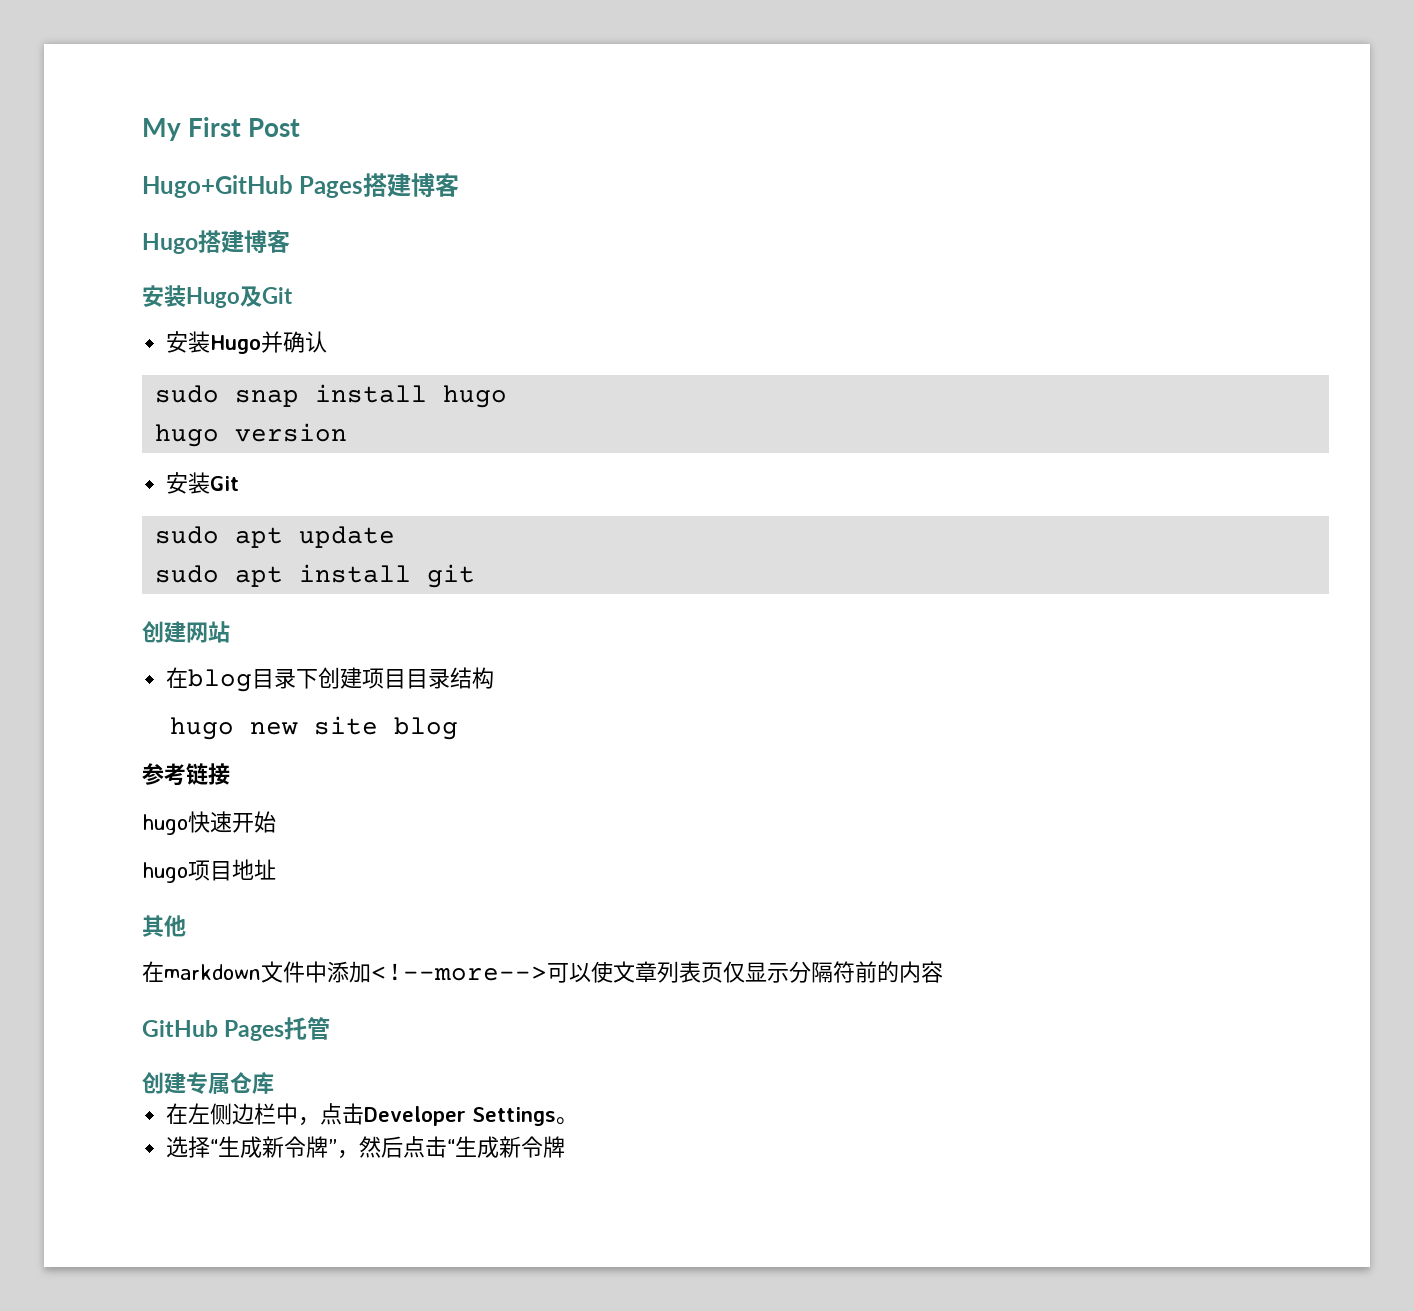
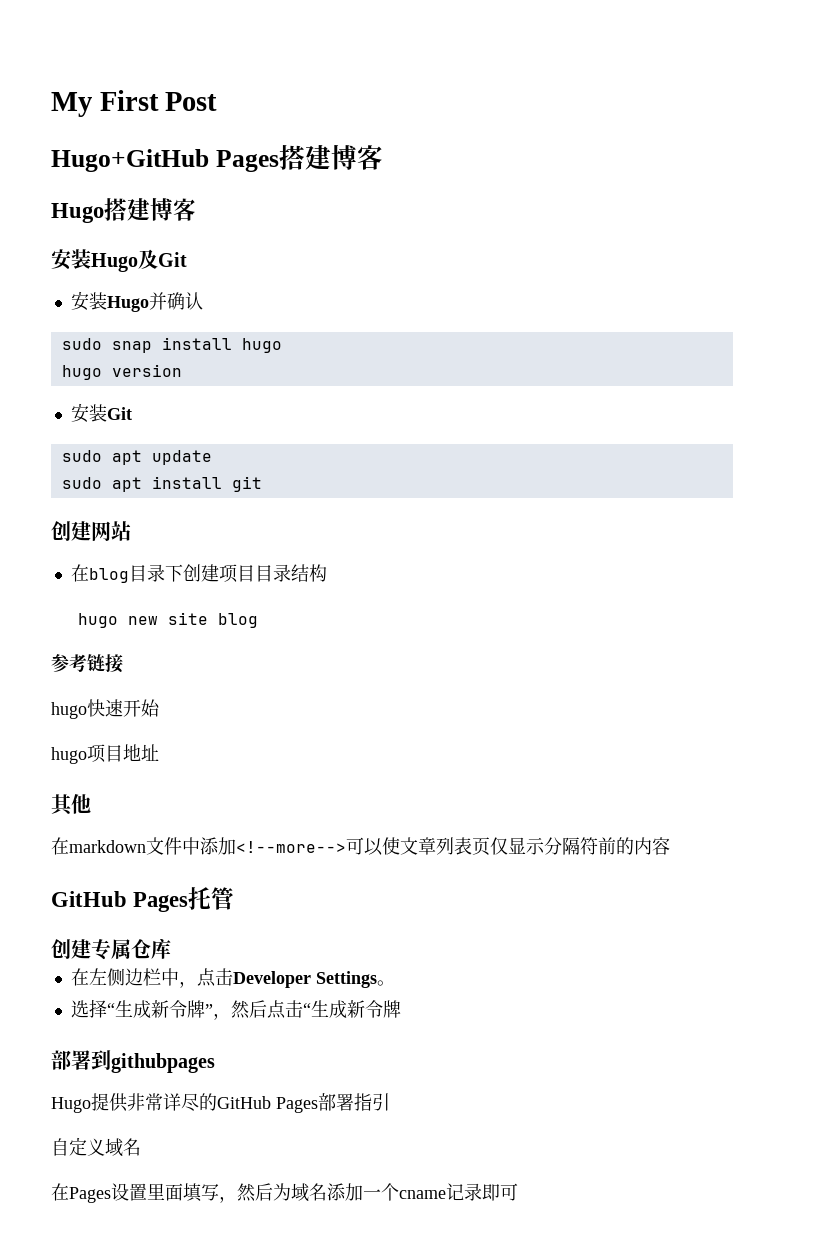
+ 部署到githubpages
+ Hugo提供非常详尽的GitHub Pages部署指引
+ 自定义域名
+ 在Pages设置里面填写，然后为域名添加一个cname记录即可

